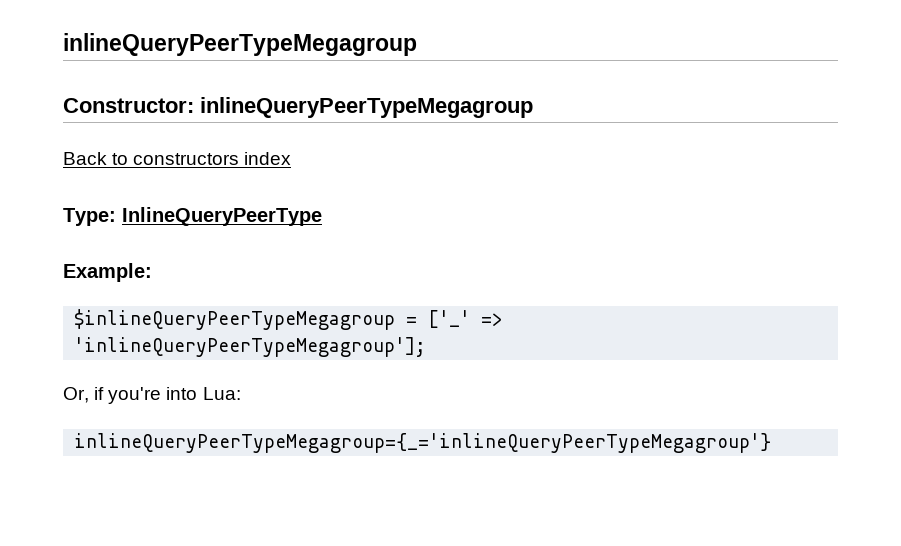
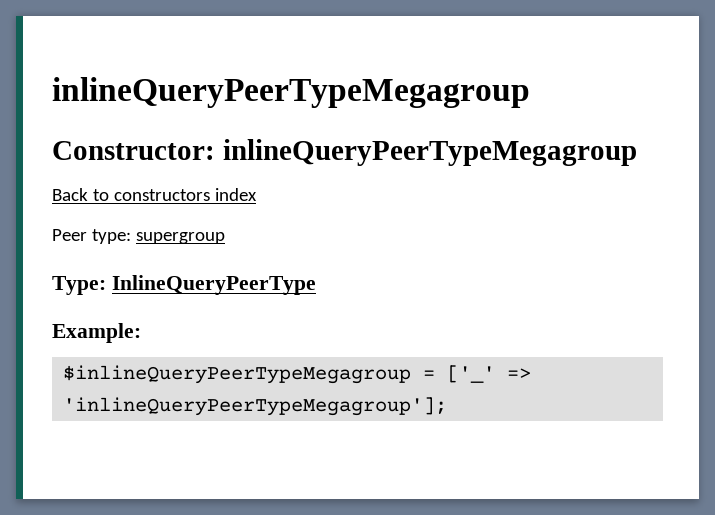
+ Peer type: supergroup
- Or, if you're into Lua:
- inlineQueryPeerTypeMegagroup={_='inlineQueryPeerTypeMegagroup'}

